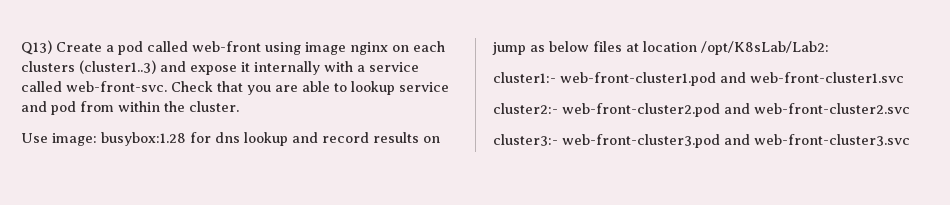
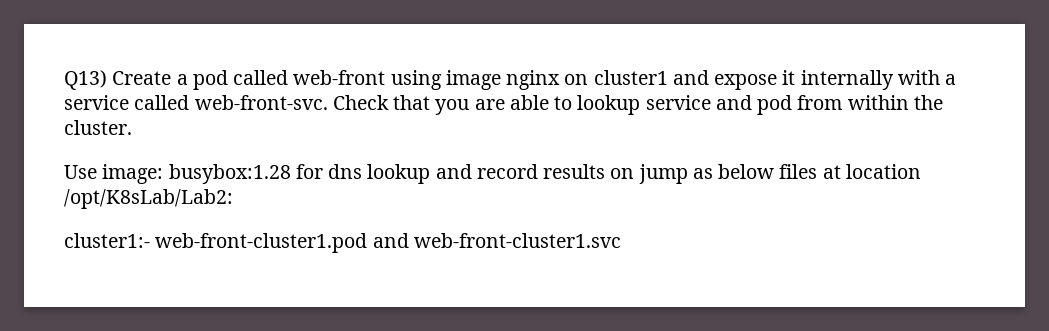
- Q13) Create a pod called web-front using image nginx on each clusters (cluster1..3) and expose it internally with a service called web-front-svc.
+ Q13) Create a pod called web-front using image nginx on cluster1 and expose it internally with a service called web-front-svc.
- cluster2:- web-front-cluster2.pod and web-front-cluster2.svc
- cluster3:- web-front-cluster3.pod and web-front-cluster3.svc

